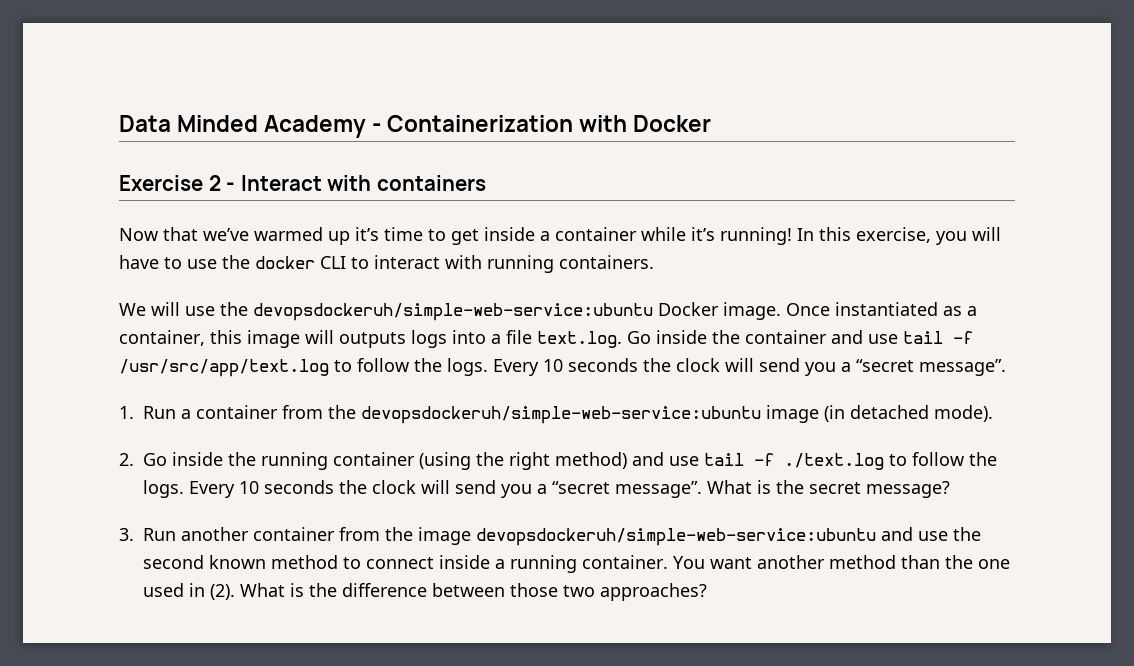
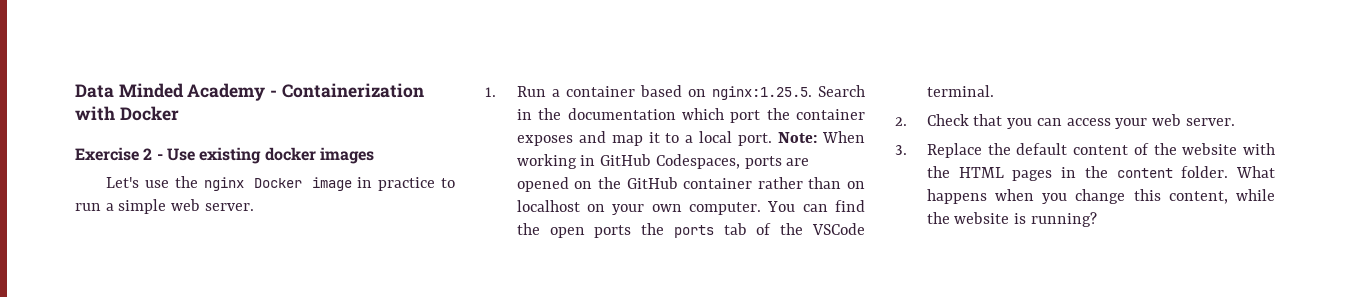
- Exercise 2 - Interact with containers
- Now that we’ve warmed up it’s time to get inside a container while it’s running! In this exercise, you will have to use the docker CLI to interact with running containers.
- We will use the devopsdockeruh/simple-web-service:ubuntu Docker image. Once instantiated as a container, this image will outputs logs into a file text.log. Go inside the container and use tail -f /usr/src/app/text.log to follow the logs. Every 10 seconds the clock will send you a “secret message”.
- 1. Run a container from the devopsdockeruh/simple-web-service:ubuntu image (in detached mode).
- 2. Go inside the running container (using the right method) and use tail -f ./text.log to follow the logs. Every 10 seconds the clock will send you a “secret message”. What is the secret message?
- 3. Run another container from the image devopsdockeruh/simple-web-service:ubuntu and use the second known method to connect inside a running container. You want another method than the one used in (2). What is the difference between those two approaches?
+ Exercise 2 - Use existing docker images
+ Let's use the nginx Docker image in practice to run a simple web server.
+ 1. Run a container based on nginx:1.25.5. Search in the documentation which port the container exposes and map it to a local port. Note: When working in GitHub Codespaces, ports are opened on the GitHub container rather than on localhost on your own computer. You can find the open ports the ports tab of the VSCode terminal.
+ 2. Check that you can access your web server.
+ 3. Replace the default content of the website with the HTML pages in the content folder. What happens when you change this content, while the website is running?

